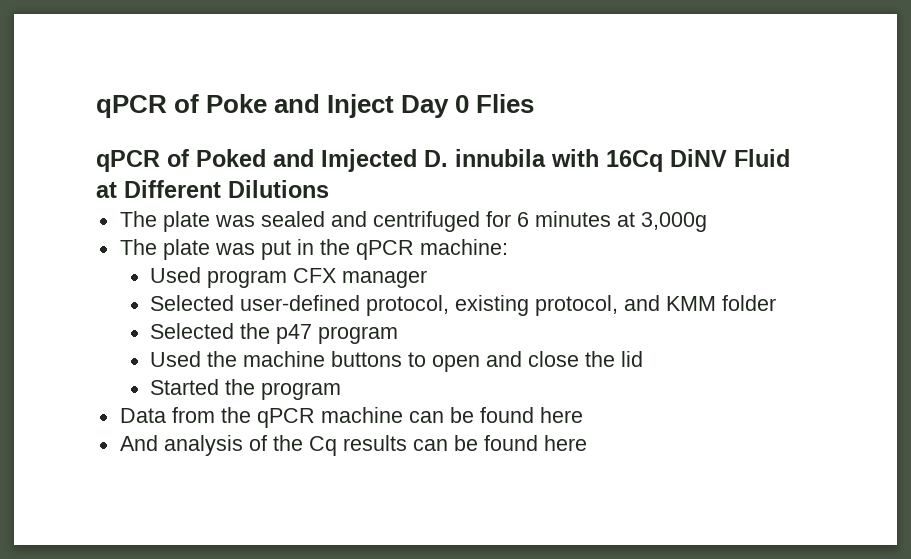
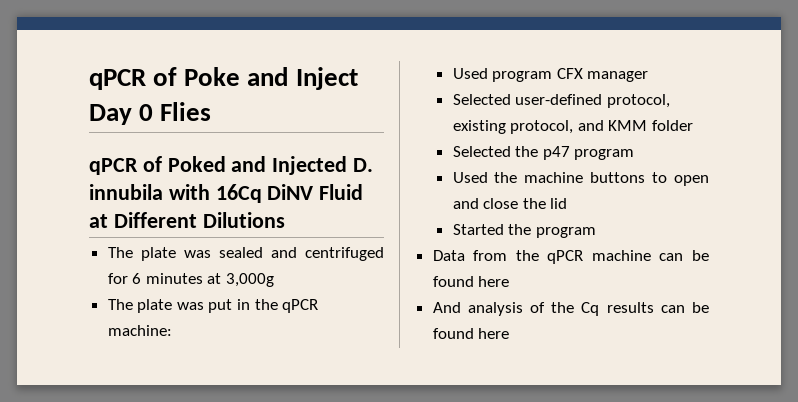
- qPCR of Poked and Imjected D. innubila with 16Cq DiNV Fluid at Different Dilutions
+ qPCR of Poked and Injected D. innubila with 16Cq DiNV Fluid at Different Dilutions

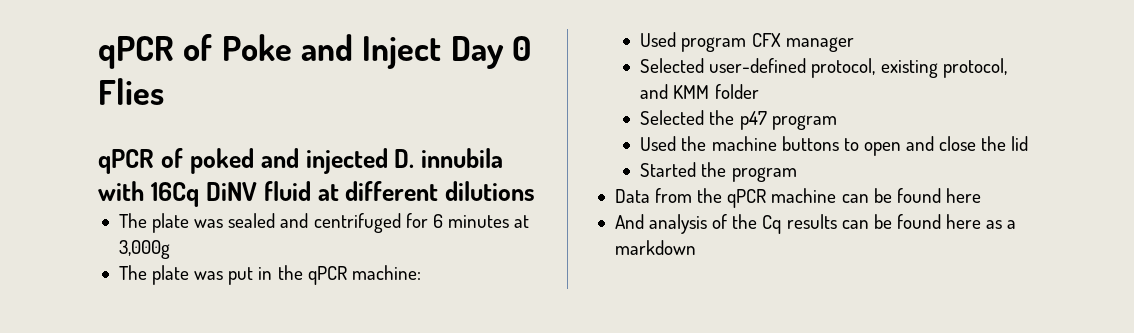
- qPCR of Poked and Injected D. innubila with 16Cq DiNV Fluid at Different Dilutions
+ qPCR of poked and injected D. innubila with 16Cq DiNV fluid at different dilutions
- And analysis of the Cq results can be found here
+ And analysis of the Cq results can be found here as a markdown

